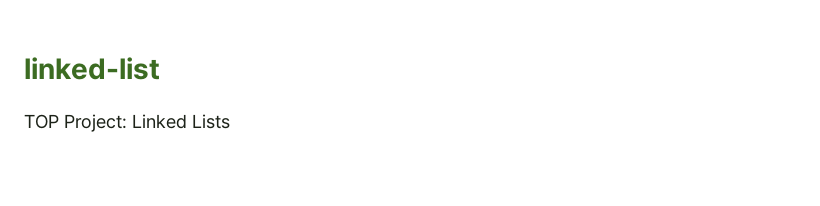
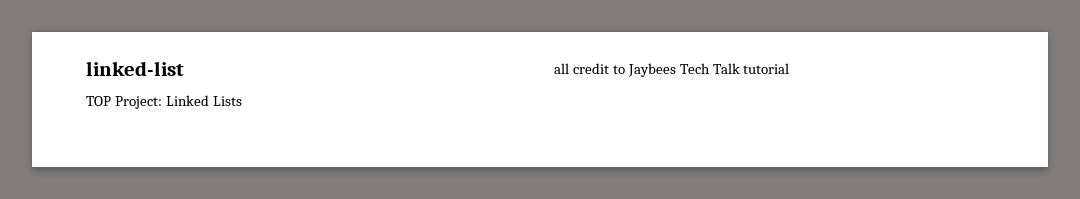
+ all credit to Jaybees Tech Talk tutorial

